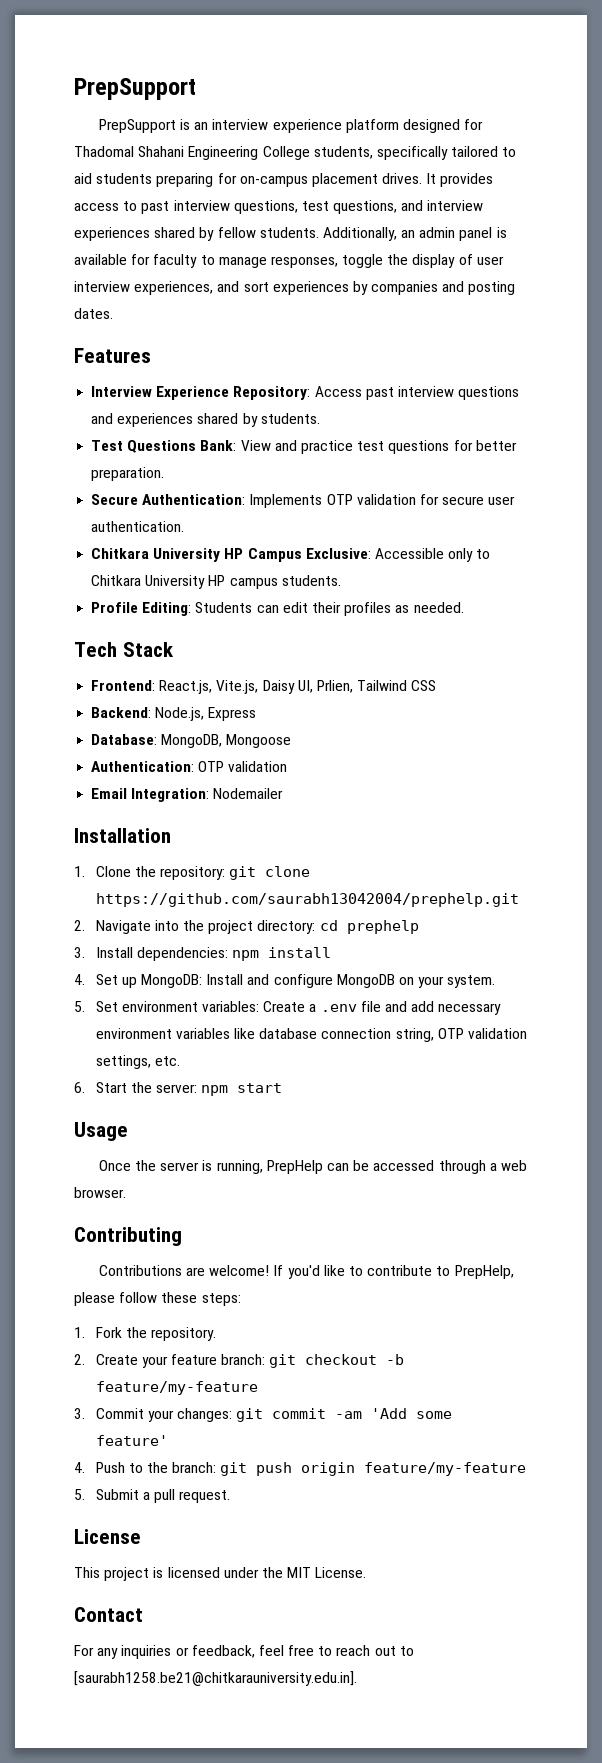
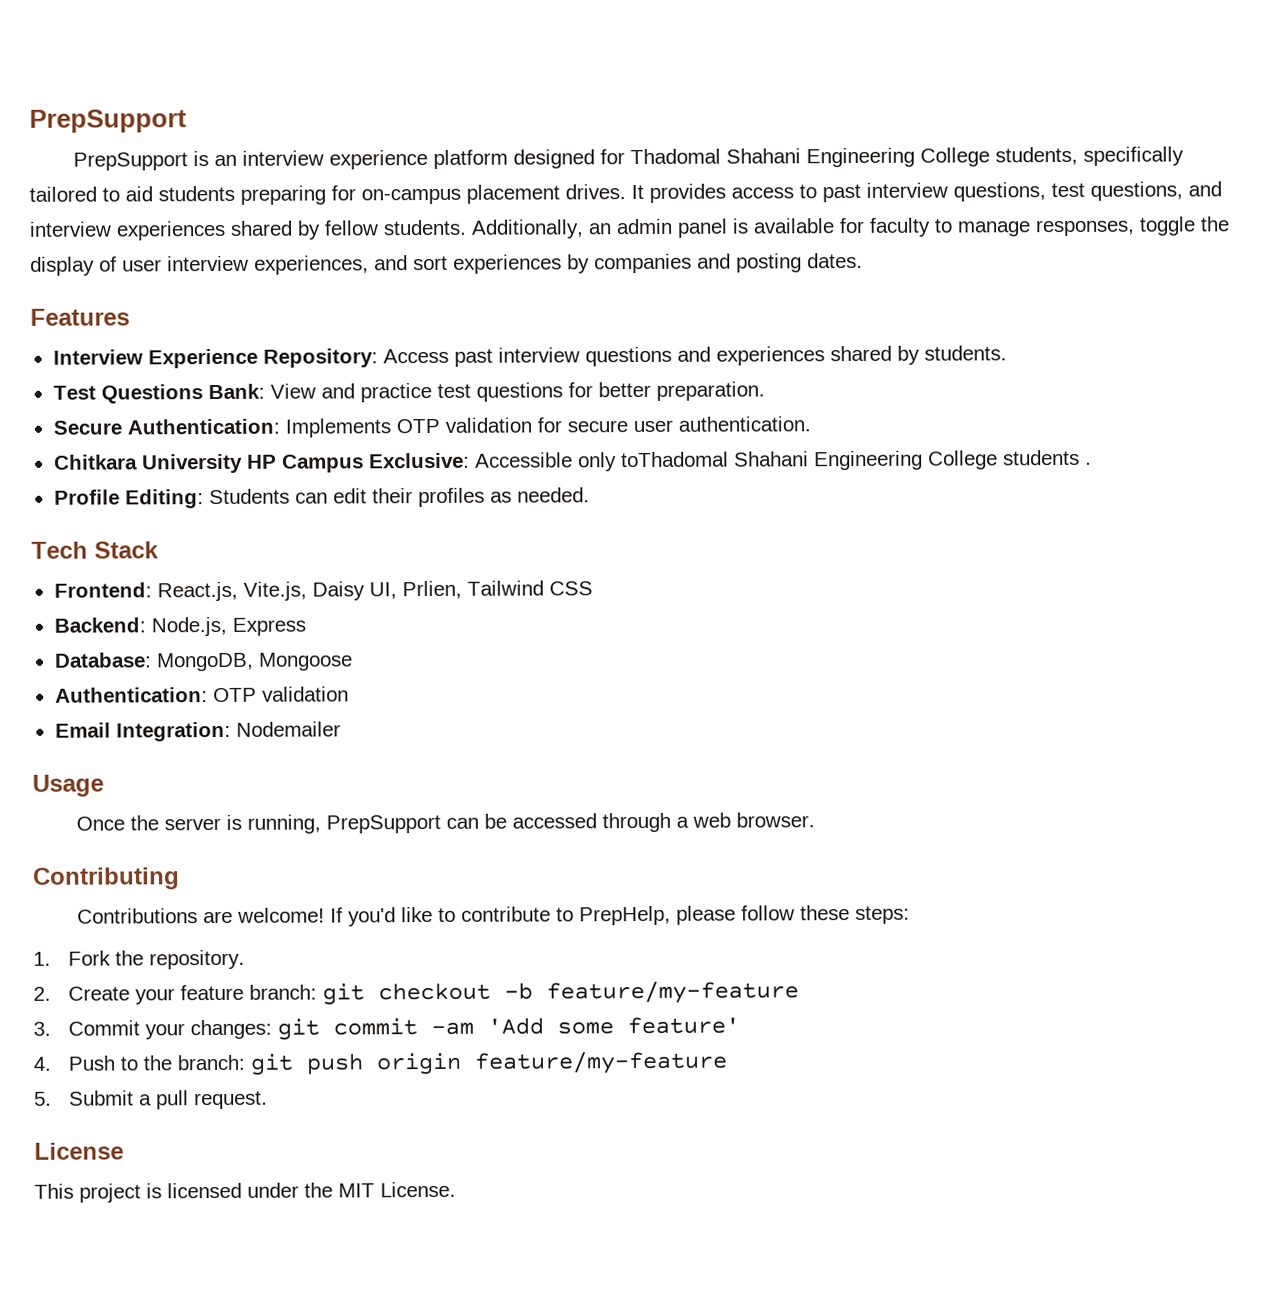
- Chitkara University HP Campus Exclusive: Accessible only to Chitkara University HP campus students.
+ Chitkara University HP Campus Exclusive: Accessible only toThadomal Shahani Engineering College students .
- Installation
- 1. Clone the repository: git clone https://github.com/saurabh13042004/prephelp.git
- 2. Navigate into the project directory: cd prephelp
- 3. Install dependencies: npm install
- 4. Set up MongoDB: Install and configure MongoDB on your system.
- 5. Set environment variables: Create a .env file and add necessary environment variables like database connection string, OTP validation settings, etc.
- 6. Start the server: npm start
- Once the server is running, PrepHelp can be accessed through a web browser.
+ Once the server is running, PrepSupport can be accessed through a web browser.
- Contact
- For any inquiries or feedback, feel free to reach out to [saurabh1258.be21@chitkarauniversity.edu.in].

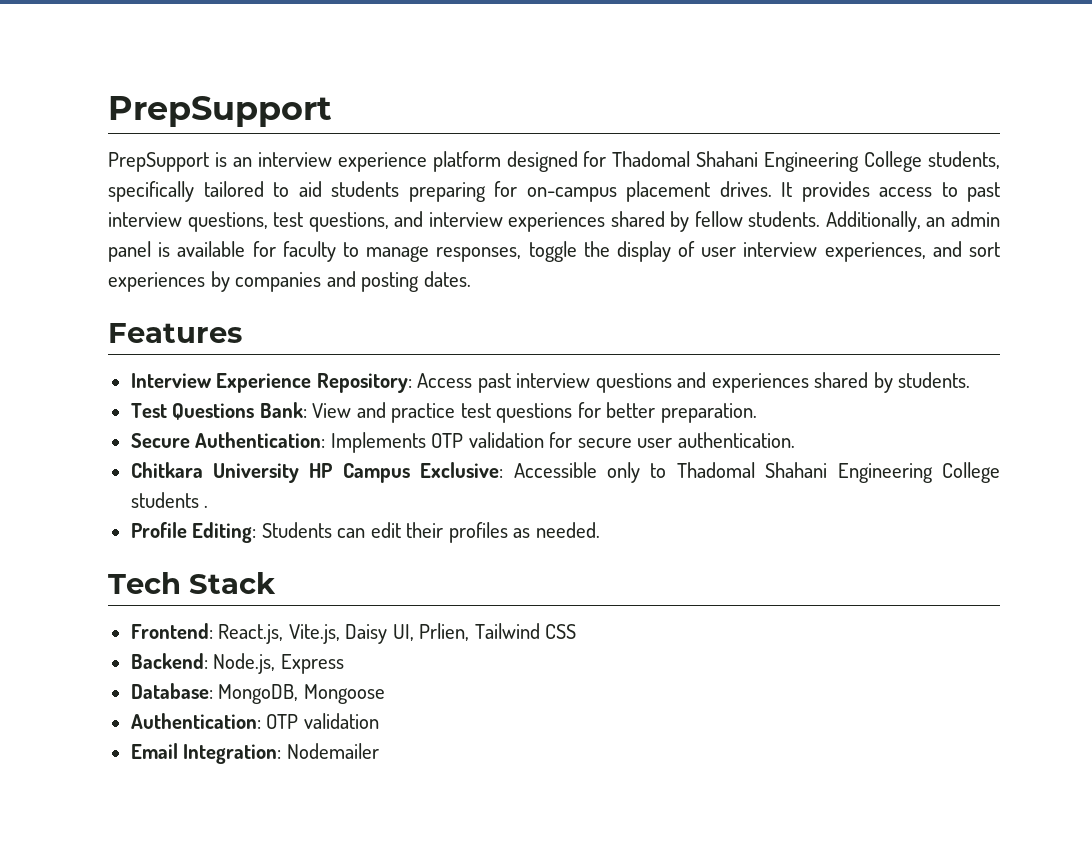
- Chitkara University HP Campus Exclusive: Accessible only toThadomal Shahani Engineering College students .
+ Chitkara University HP Campus Exclusive: Accessible only to Thadomal Shahani Engineering College students .
- Usage
- Once the server is running, PrepSupport can be accessed through a web browser.
- Contributing
- Contributions are welcome! If you'd like to contribute to PrepHelp, please follow these steps:
- 1. Fork the repository.
- 2. Create your feature branch: git checkout -b feature/my-feature
- 3. Commit your changes: git commit -am 'Add some feature'
- 4. Push to the branch: git push origin feature/my-feature
- 5. Submit a pull request.
- License
- This project is licensed under the MIT License.

